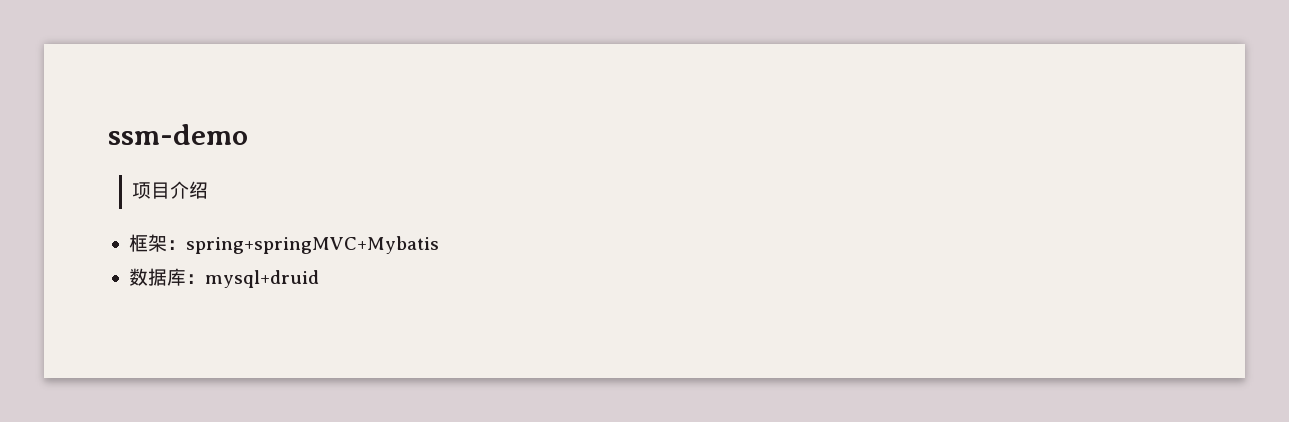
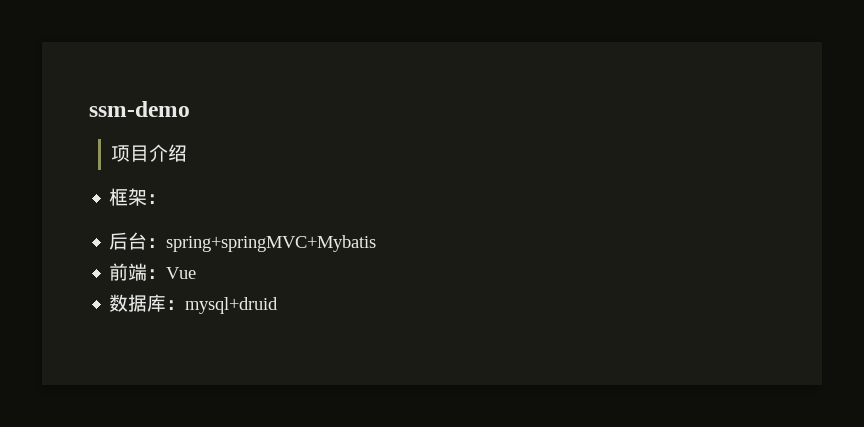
- 框架：spring+springMVC+Mybatis
+ 框架：
+ 后台：spring+springMVC+Mybatis
+ 前端：Vue

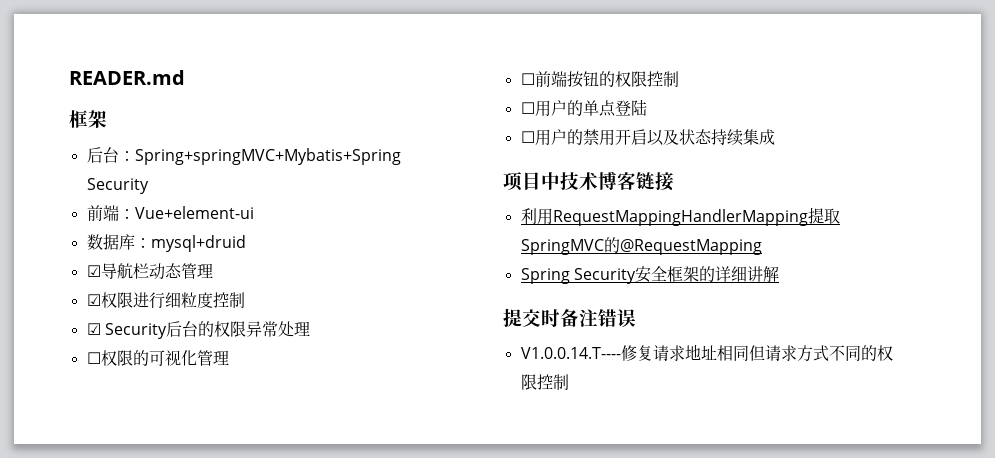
- ssm-demo
- 项目介绍
- 框架：
+ READER.md
+ 框架
- 后台：spring+springMVC+Mybatis
+ 后台：Spring+springMVC+Mybatis+Spring Security
- 前端：Vue
+ 前端：Vue+element-ui
+ ☑导航栏动态管理
+ ☑权限进行细粒度控制
+ ☑ Security后台的权限异常处理
+ ☐权限的可视化管理
+ ☐前端按钮的权限控制
+ ☐用户的单点登陆
+ ☐用户的禁用开启以及状态持续集成
+ 项目中技术博客链接
+ 利用RequestMappingHandlerMapping提取SpringMVC的@RequestMapping
+ Spring Security安全框架的详细讲解
+ 提交时备注错误
+ V1.0.0.14.T----修复请求地址相同但请求方式不同的权限控制

